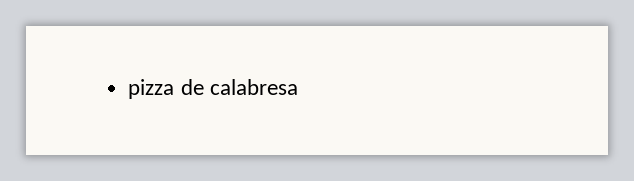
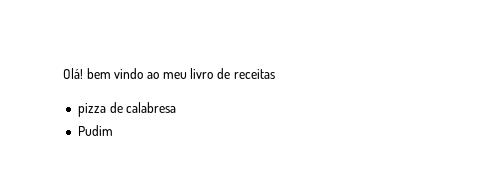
+ Olá! bem vindo ao meu livro de receitas
+ Pudim

